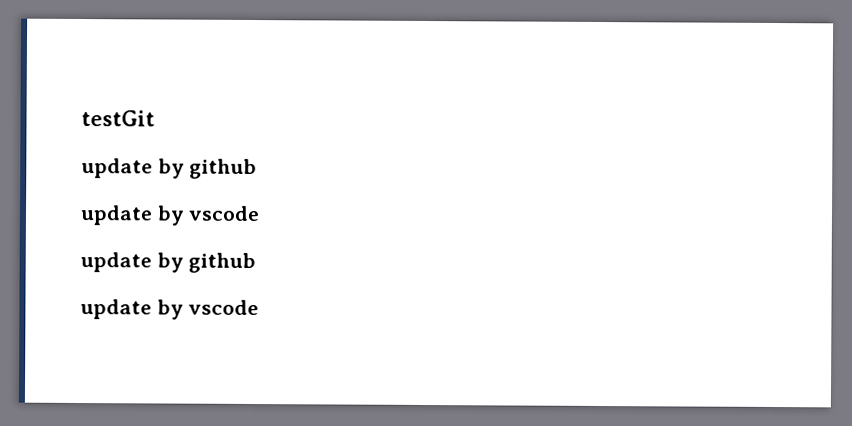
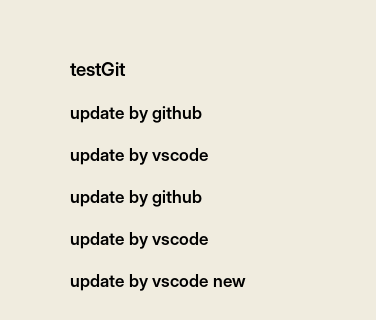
+ update by vscode new

